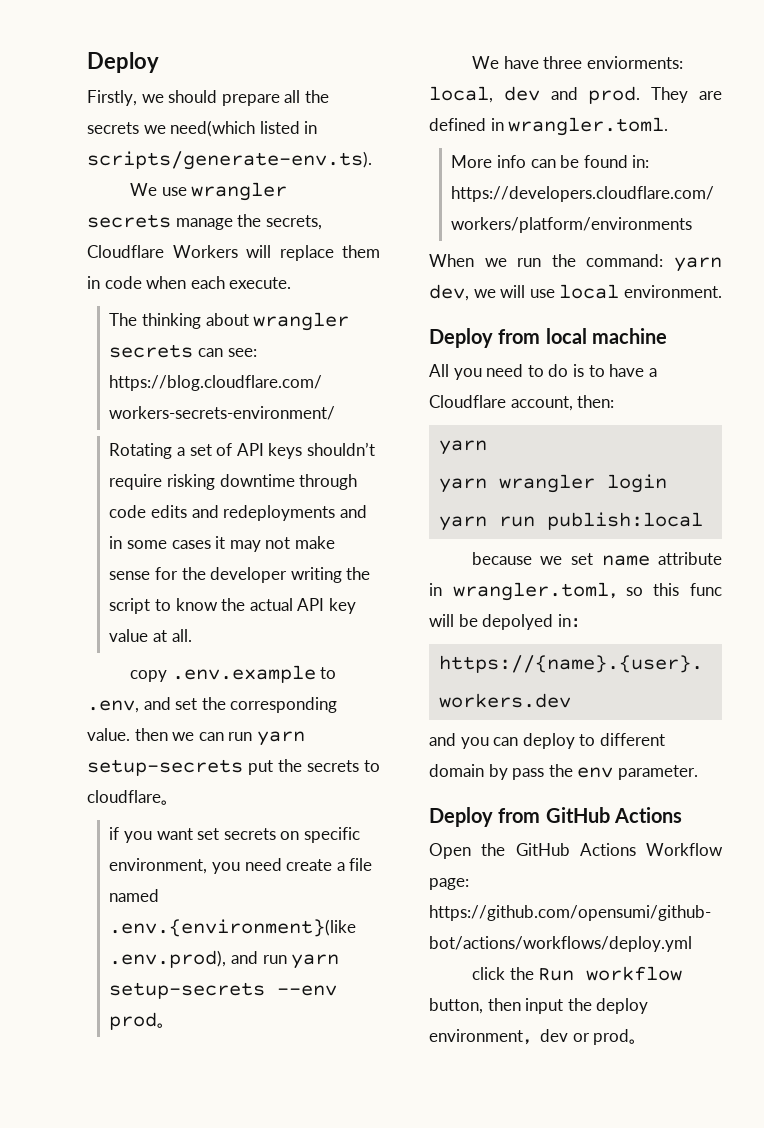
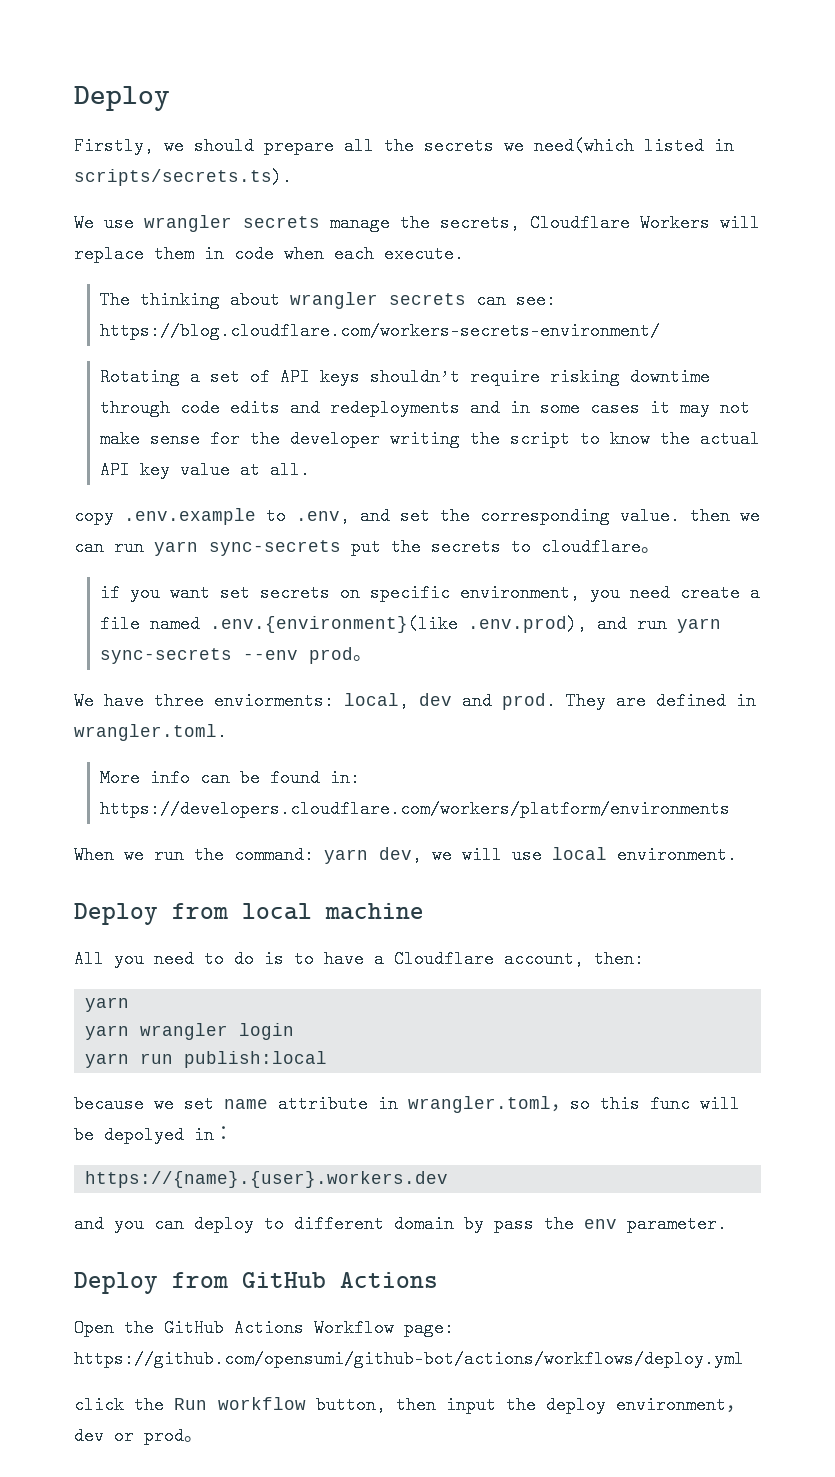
- Firstly, we should prepare all the secrets we need(which listed in scripts/generate-env.ts).
+ Firstly, we should prepare all the secrets we need(which listed in scripts/secrets.ts).
- copy .env.example to .env, and set the corresponding value. then we can run yarn setup-secrets put the secrets to cloudflare。
+ copy .env.example to .env, and set the corresponding value. then we can run yarn sync-secrets put the secrets to cloudflare。
- if you want set secrets on specific environment, you need create a file named .env.{environment}(like .env.prod), and run yarn setup-secrets --env prod。
+ if you want set secrets on specific environment, you need create a file named .env.{environment}(like .env.prod), and run yarn sync-secrets --env prod。

